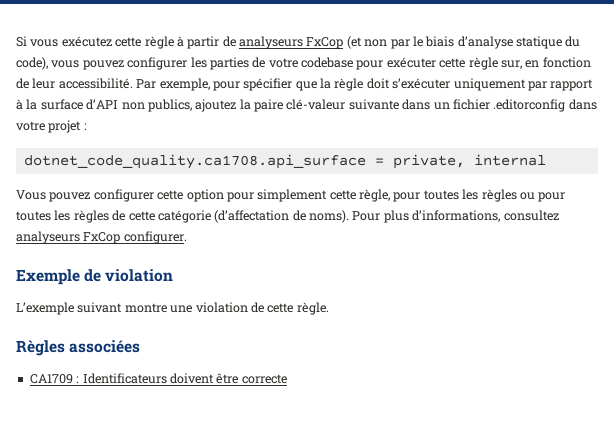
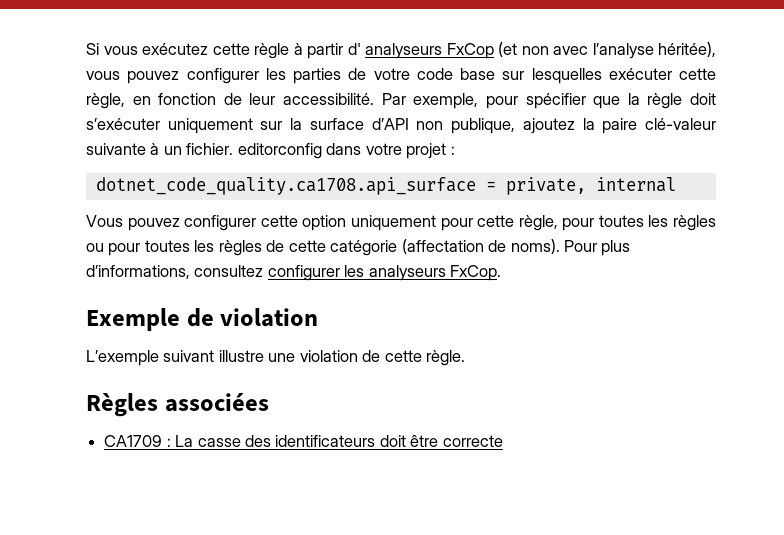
- Si vous exécutez cette règle à partir de analyseurs FxCop (et non par le biais d’analyse statique du code), vous pouvez configurer les parties de votre codebase pour exécuter cette règle sur, en fonction de leur accessibilité.
+ Si vous exécutez cette règle à partir d' analyseurs FxCop (et non avec l’analyse héritée), vous pouvez configurer les parties de votre code base sur lesquelles exécuter cette règle, en fonction de leur accessibilité.
- Par exemple, pour spécifier que la règle doit s’exécuter uniquement par rapport à la surface d’API non publics, ajoutez la paire clé-valeur suivante dans un fichier .editorconfig dans votre projet :
+ Par exemple, pour spécifier que la règle doit s’exécuter uniquement sur la surface d’API non publique, ajoutez la paire clé-valeur suivante à un fichier. editorconfig dans votre projet :
- Vous pouvez configurer cette option pour simplement cette règle, pour toutes les règles ou pour toutes les règles de cette catégorie (d’affectation de noms).
+ Vous pouvez configurer cette option uniquement pour cette règle, pour toutes les règles ou pour toutes les règles de cette catégorie (affectation de noms).
- Pour plus d’informations, consultez analyseurs FxCop configurer.
+ Pour plus d’informations, consultez configurer les analyseurs FxCop.
- L’exemple suivant montre une violation de cette règle.
+ L’exemple suivant illustre une violation de cette règle.
- CA1709 : Identificateurs doivent être correcte
+ CA1709 : La casse des identificateurs doit être correcte

